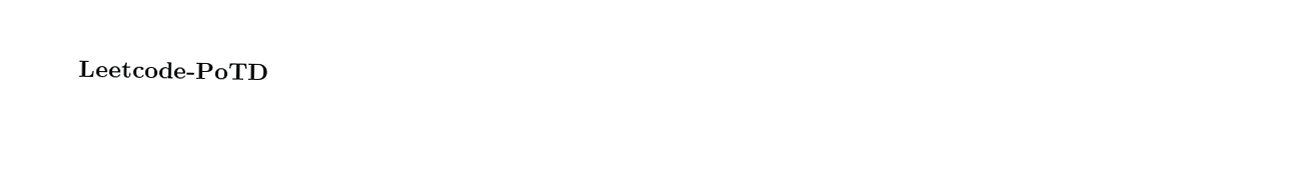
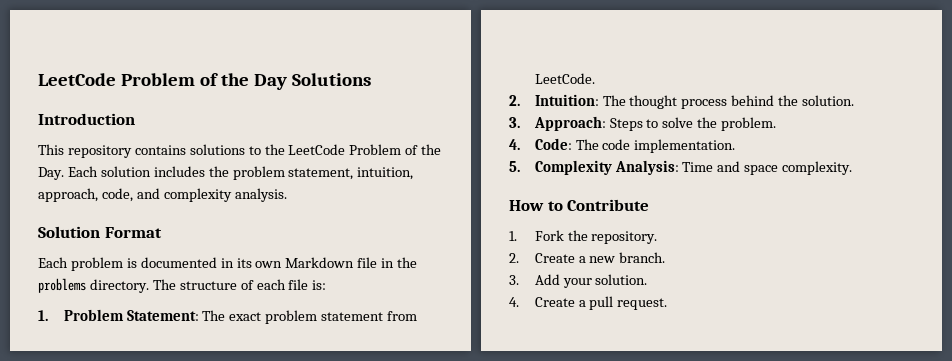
- Leetcode-PoTD
+ LeetCode Problem of the Day Solutions
+ Introduction
+ This repository contains solutions to the LeetCode Problem of the Day. Each solution includes the problem statement, intuition, approach, code, and complexity analysis.
+ Solution Format
+ Each problem is documented in its own Markdown file in the problems directory. The structure of each file is:
+ 1. Problem Statement: The exact problem statement from LeetCode.
+ 2. Intuition: The thought process behind the solution.
+ 3. Approach: Steps to solve the problem.
+ 4. Code: The code implementation.
+ 5. Complexity Analysis: Time and space complexity.
+ How to Contribute
+ 1. Fork the repository.
+ 2. Create a new branch.
+ 3. Add your solution.
+ 4. Create a pull request.

